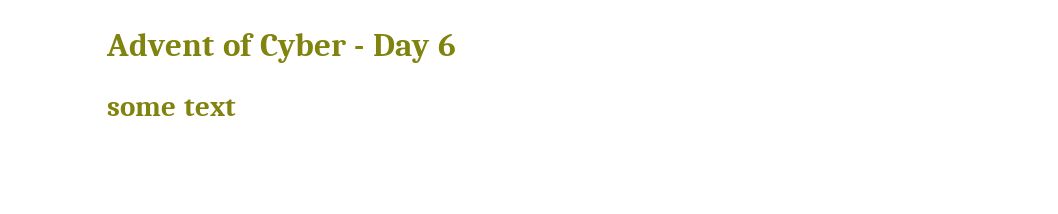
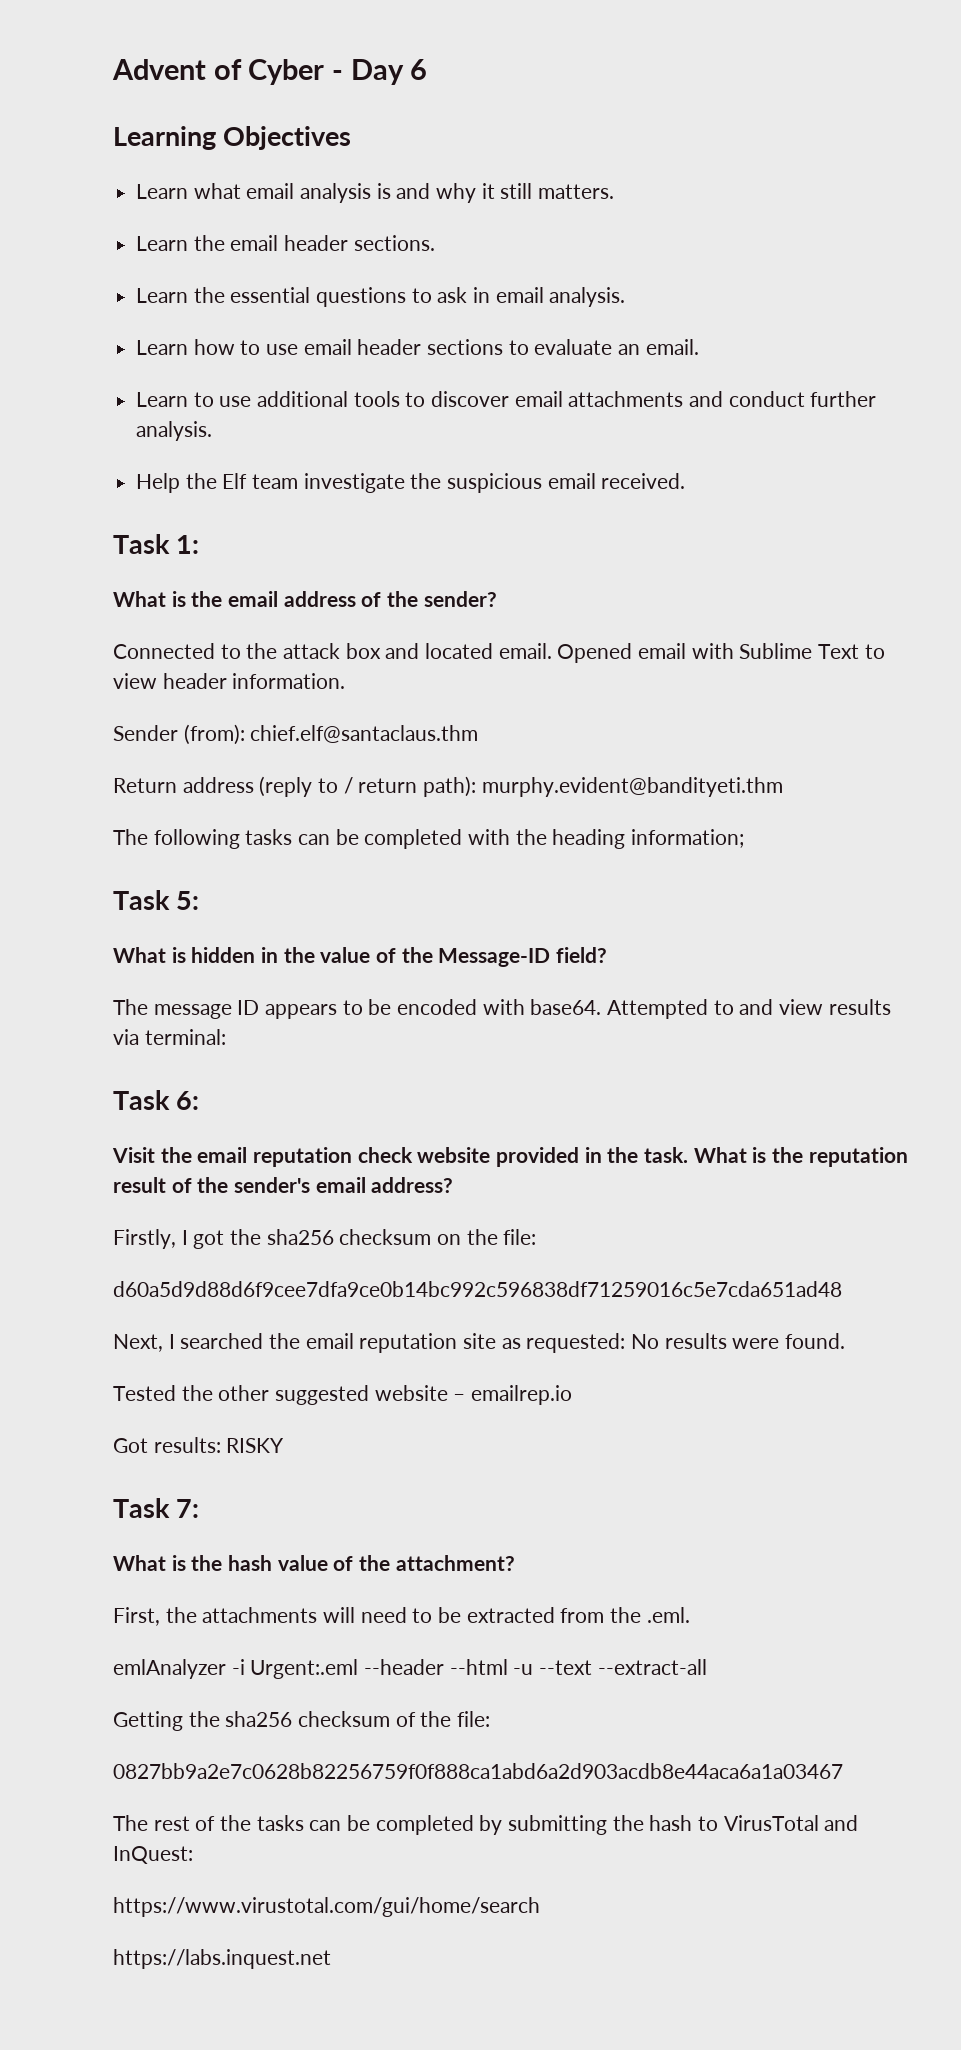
- some text
+ Learning Objectives
+ Learn what email analysis is and why it still matters.
+ Learn the email header sections.
+ Learn the essential questions to ask in email analysis.
+ Learn how to use email header sections to evaluate an email.
+ Learn to use additional tools to discover email attachments and conduct further analysis.
+ Help the Elf team investigate the suspicious email received.
+ Task 1:
+ What is the email address of the sender?
+ Connected to the attack box and located email. Opened email with Sublime Text to view header information.
+ Sender (from): chief.elf@santaclaus.thm
+ Return address (reply to / return path): murphy.evident@bandityeti.thm
+ The following tasks can be completed with the heading information;
+ Task 5:
+ What is hidden in the value of the Message-ID field?
+ The message ID appears to be encoded with base64. Attempted to and view results via terminal:
+ Task 6:
+ Visit the email reputation check website provided in the task. What is the reputation result of the sender's email address?
+ Firstly, I got the sha256 checksum on the file:
+ d60a5d9d88d6f9cee7dfa9ce0b14bc992c596838df71259016c5e7cda651ad48
+ Next, I searched the email reputation site as requested: No results were found.
+ Tested the other suggested website – emailrep.io
+ Got results: RISKY
+ Task 7:
+ What is the hash value of the attachment?
+ First, the attachments will need to be extracted from the .eml.
+ emlAnalyzer -i Urgent:.eml --header --html -u --text --extract-all
+ Getting the sha256 checksum of the file:
+ 0827bb9a2e7c0628b82256759f0f888ca1abd6a2d903acdb8e44aca6a1a03467
+ The rest of the tasks can be completed by submitting the hash to VirusTotal and InQuest:
+ https://www.virustotal.com/gui/home/search
+ https://labs.inquest.net

